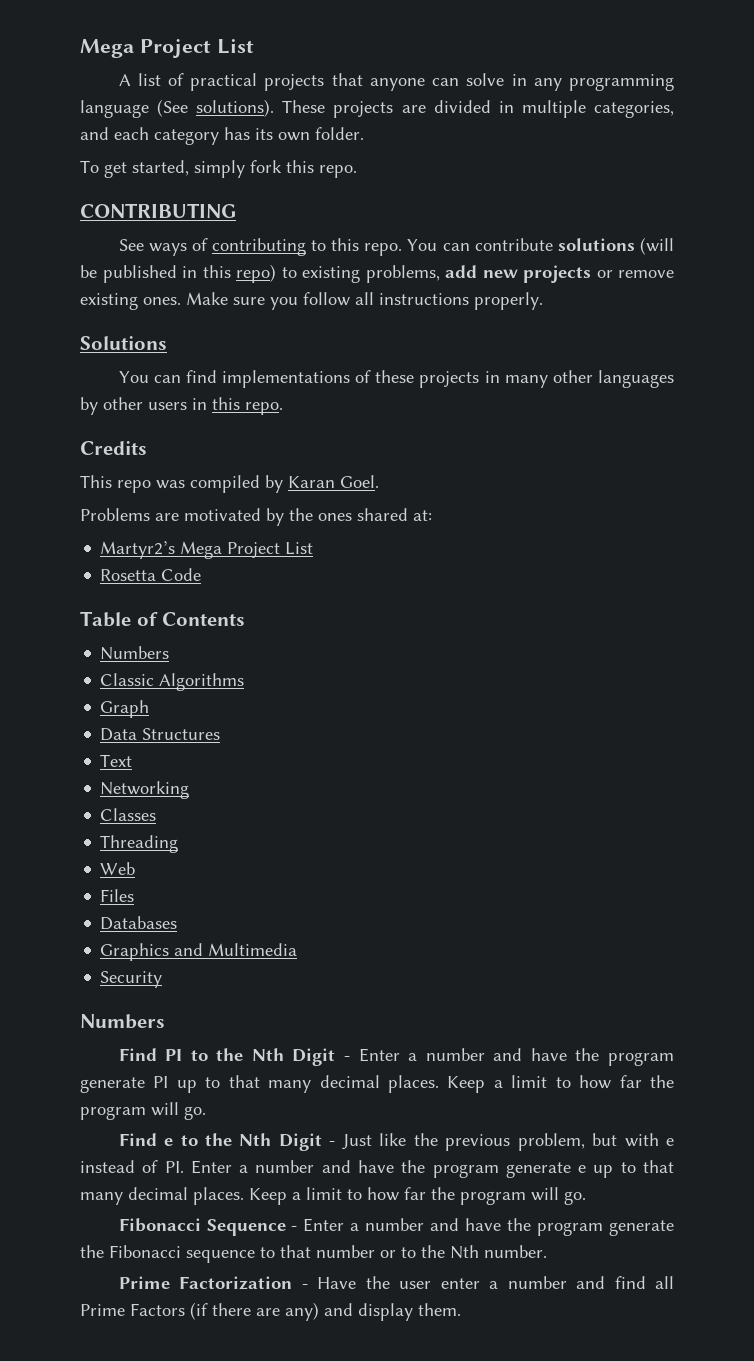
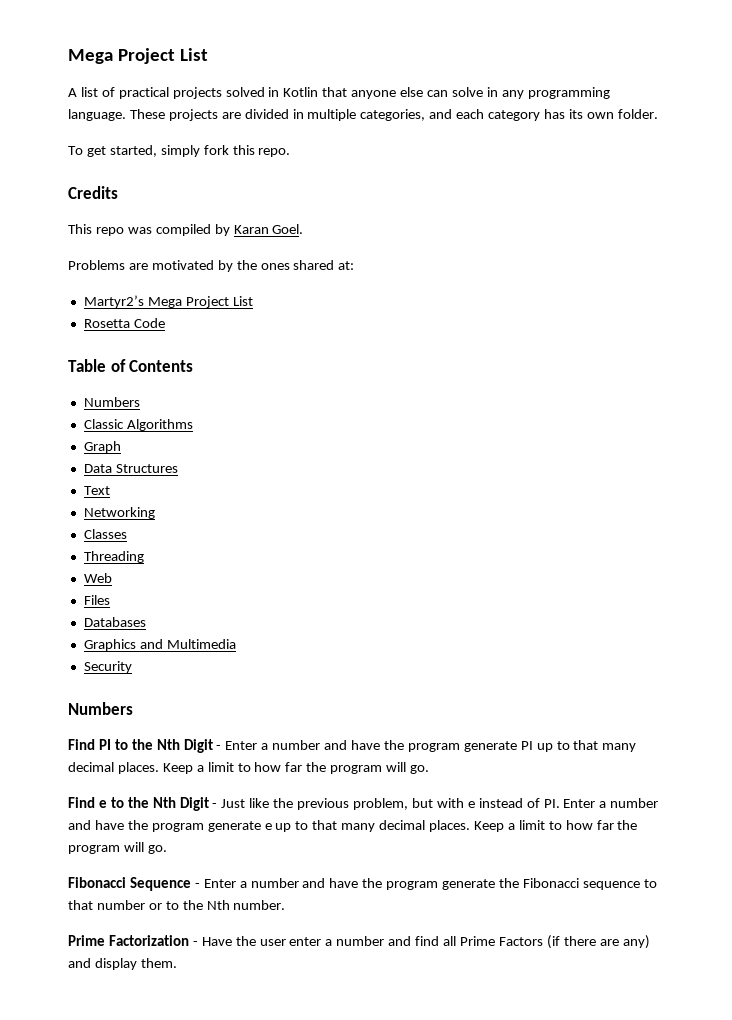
- A list of practical projects that anyone can solve in any programming language (See solutions).
+ A list of practical projects solved in Kotlin that anyone else can solve in any programming language.
- CONTRIBUTING
- See ways of contributing to this repo. You can contribute solutions (will be published in this repo) to existing problems, add new projects or remove existing ones. Make sure you follow all instructions properly.
- Solutions
- You can find implementations of these projects in many other languages by other users in this repo.

